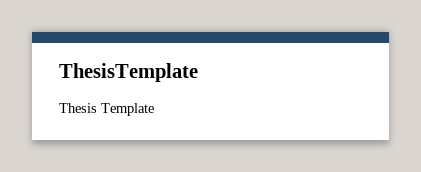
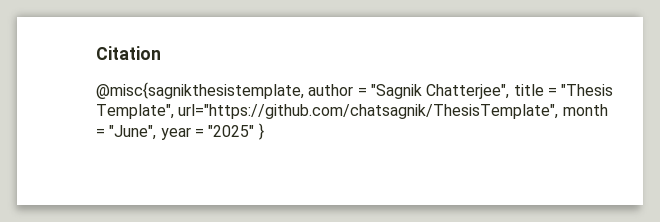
- ThesisTemplate
- Thesis Template
+ Citation
+ @misc{sagnikthesistemplate, author = "Sagnik Chatterjee", title = "Thesis Template", url="https://github.com/chatsagnik/ThesisTemplate", month = "June", year = "2025" }

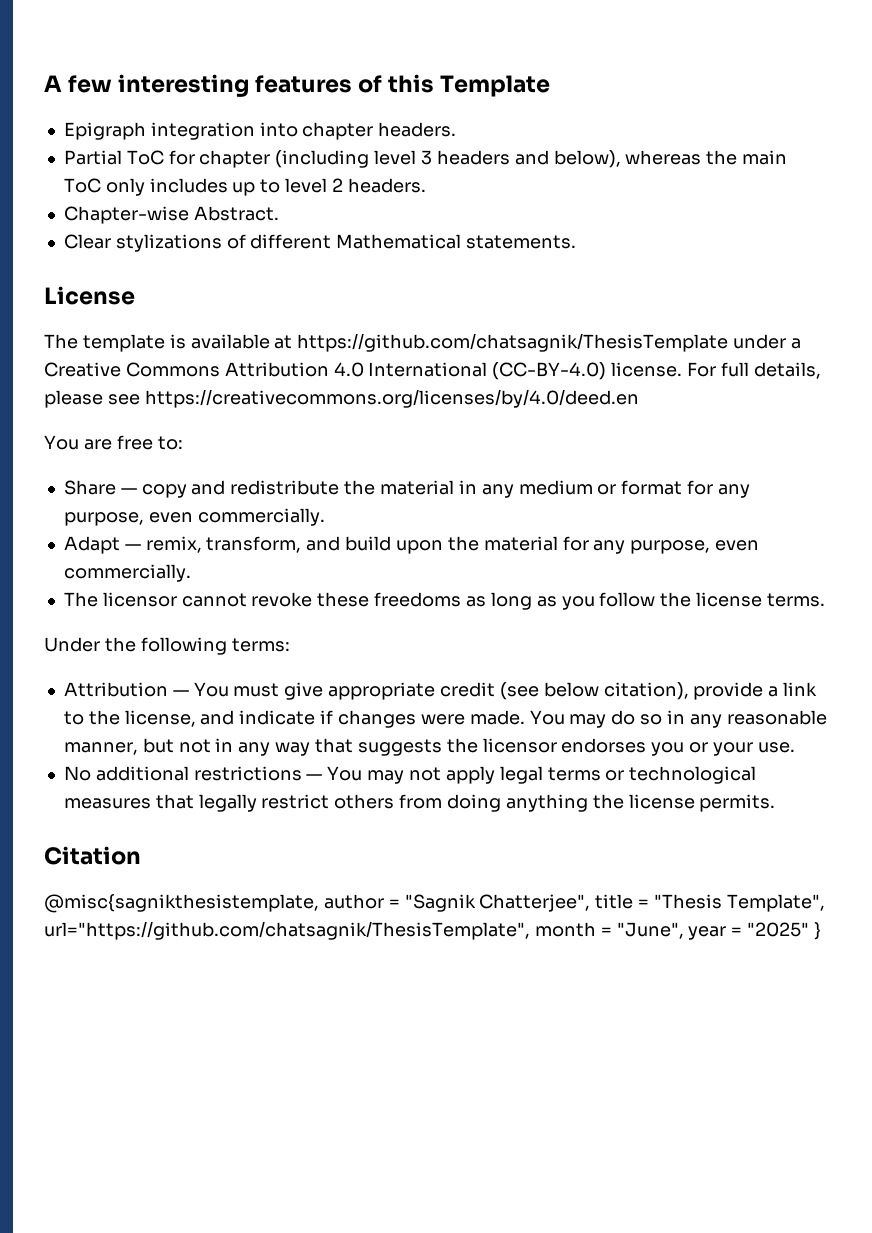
+ A few interesting features of this Template
+ Epigraph integration into chapter headers.
+ Partial ToC for chapter (including level 3 headers and below), whereas the main ToC only includes up to level 2 headers.
+ Chapter-wise Abstract.
+ Clear stylizations of different Mathematical statements.
+ License
+ The template is available at https://github.com/chatsagnik/ThesisTemplate under a Creative Commons Attribution 4.0 International (CC-BY-4.0) license. For full details, please see https://creativecommons.org/licenses/by/4.0/deed.en
+ You are free to:
+ Share — copy and redistribute the material in any medium or format for any purpose, even commercially.
+ Adapt — remix, transform, and build upon the material for any purpose, even commercially.
+ The licensor cannot revoke these freedoms as long as you follow the license terms.
+ Under the following terms:
+ Attribution — You must give appropriate credit (see below citation), provide a link to the license, and indicate if changes were made. You may do so in any reasonable manner, but not in any way that suggests the licensor endorses you or your use.
+ No additional restrictions — You may not apply legal terms or technological measures that legally restrict others from doing anything the license permits.

